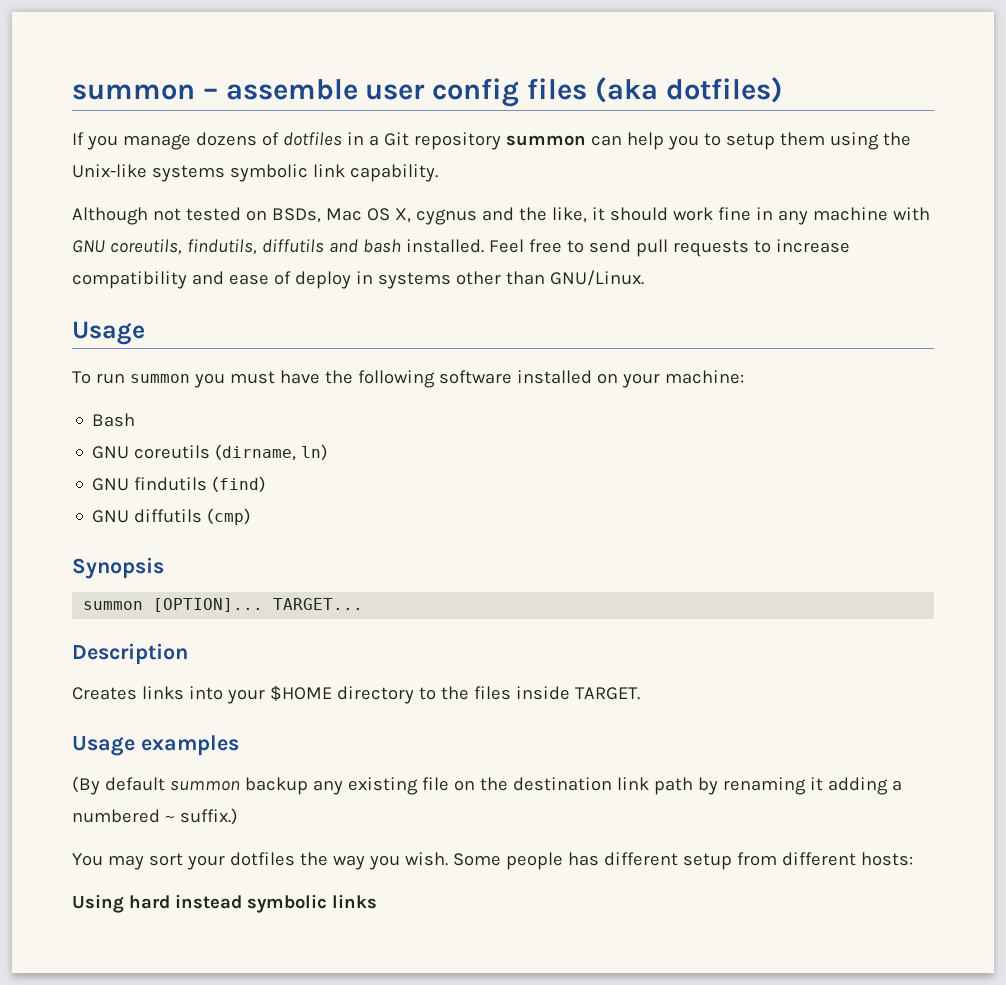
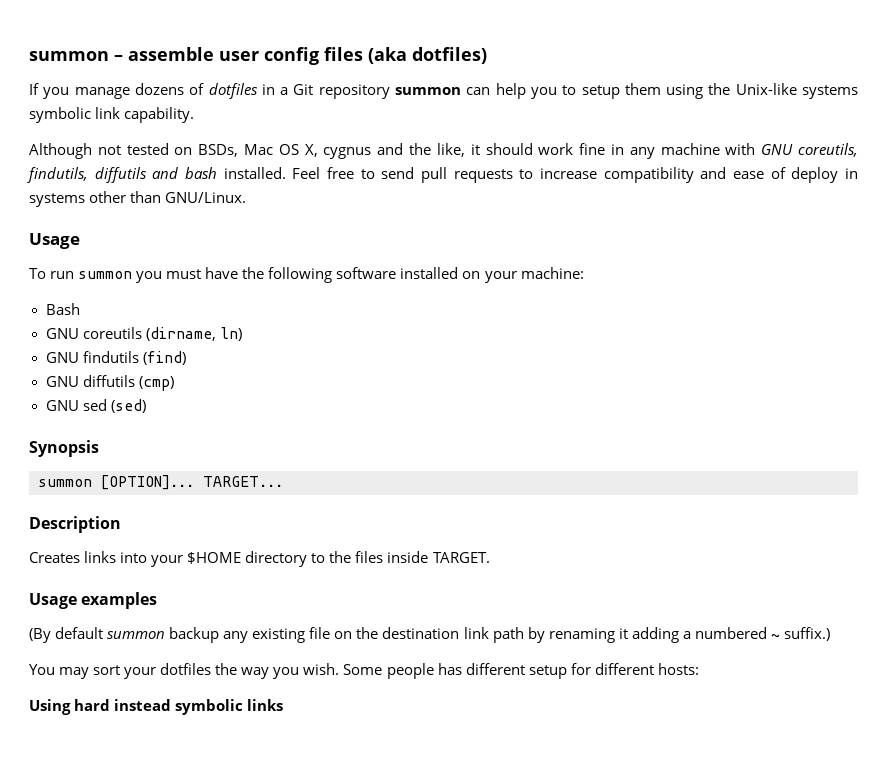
+ GNU sed (sed)
- Some people has different setup from different hosts:
+ Some people has different setup for different hosts:

